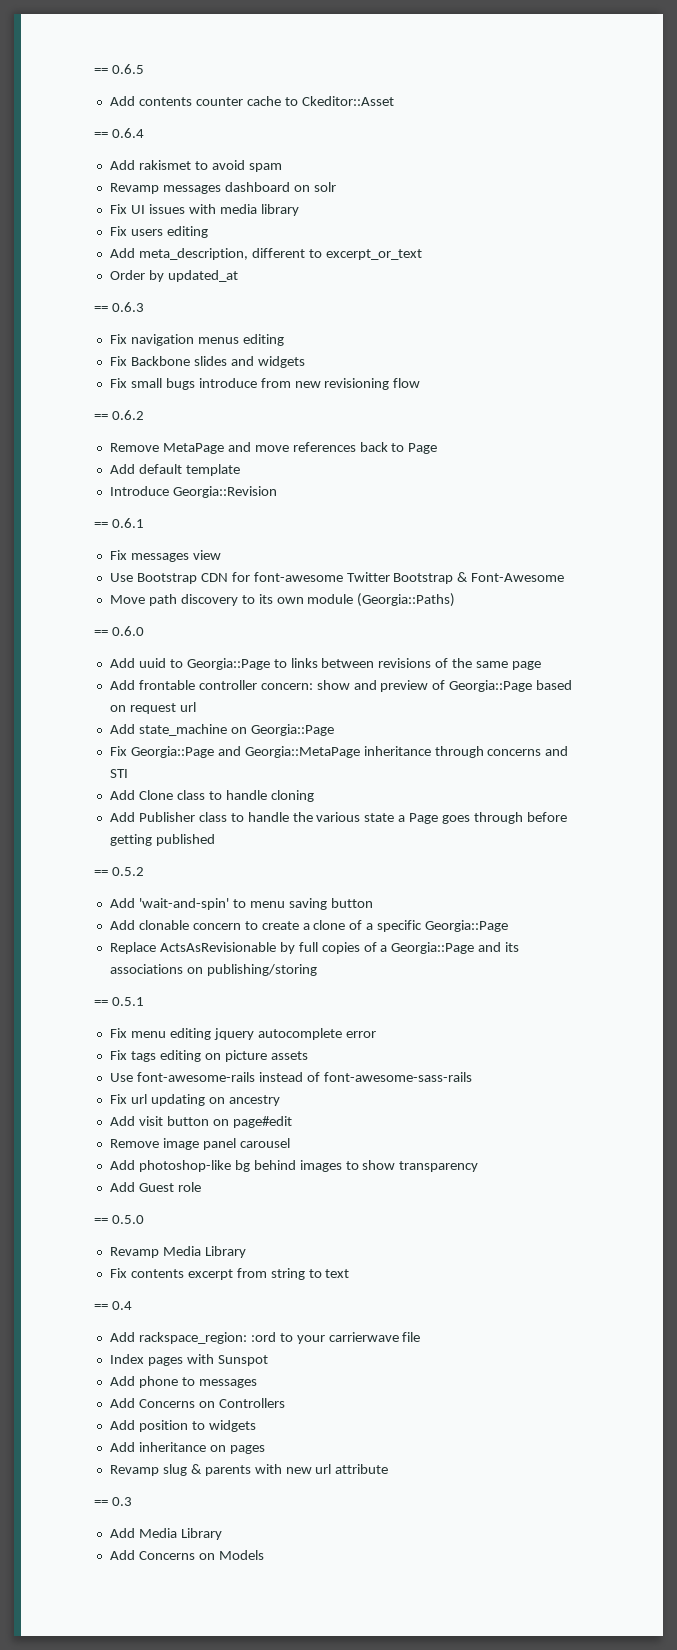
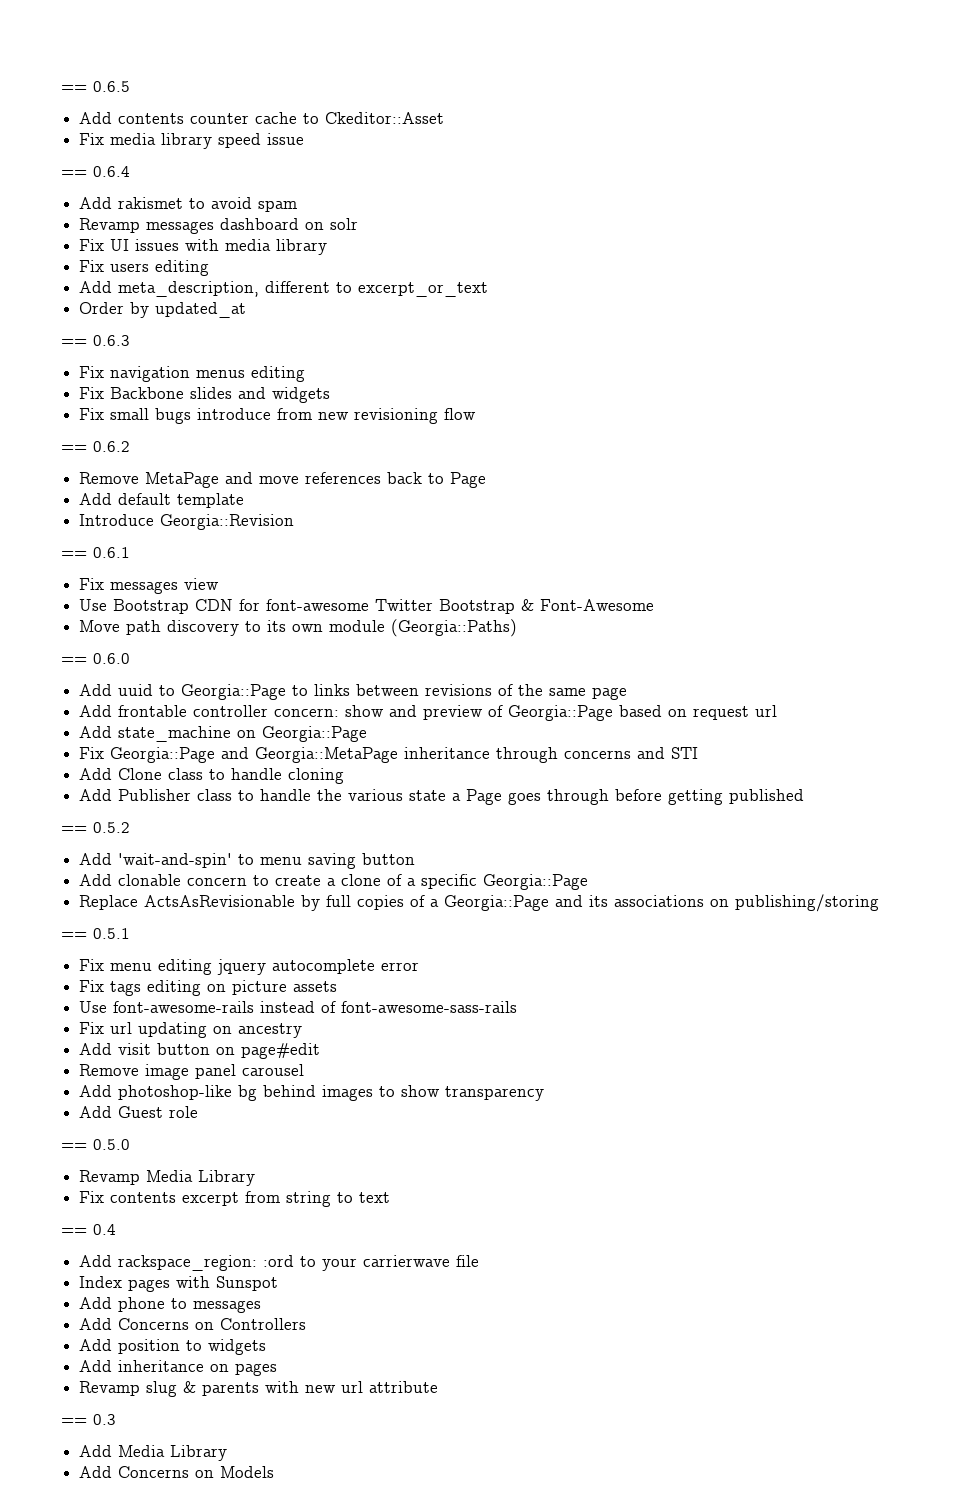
+ Fix media library speed issue

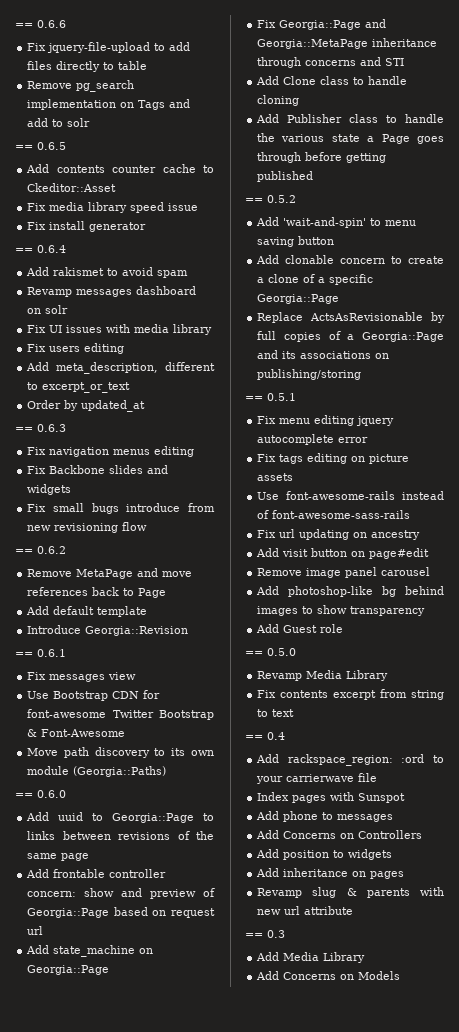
+ == 0.6.6
+ Fix jquery-file-upload to add files directly to table
+ Remove pg_search implementation on Tags and add to solr
+ Fix install generator

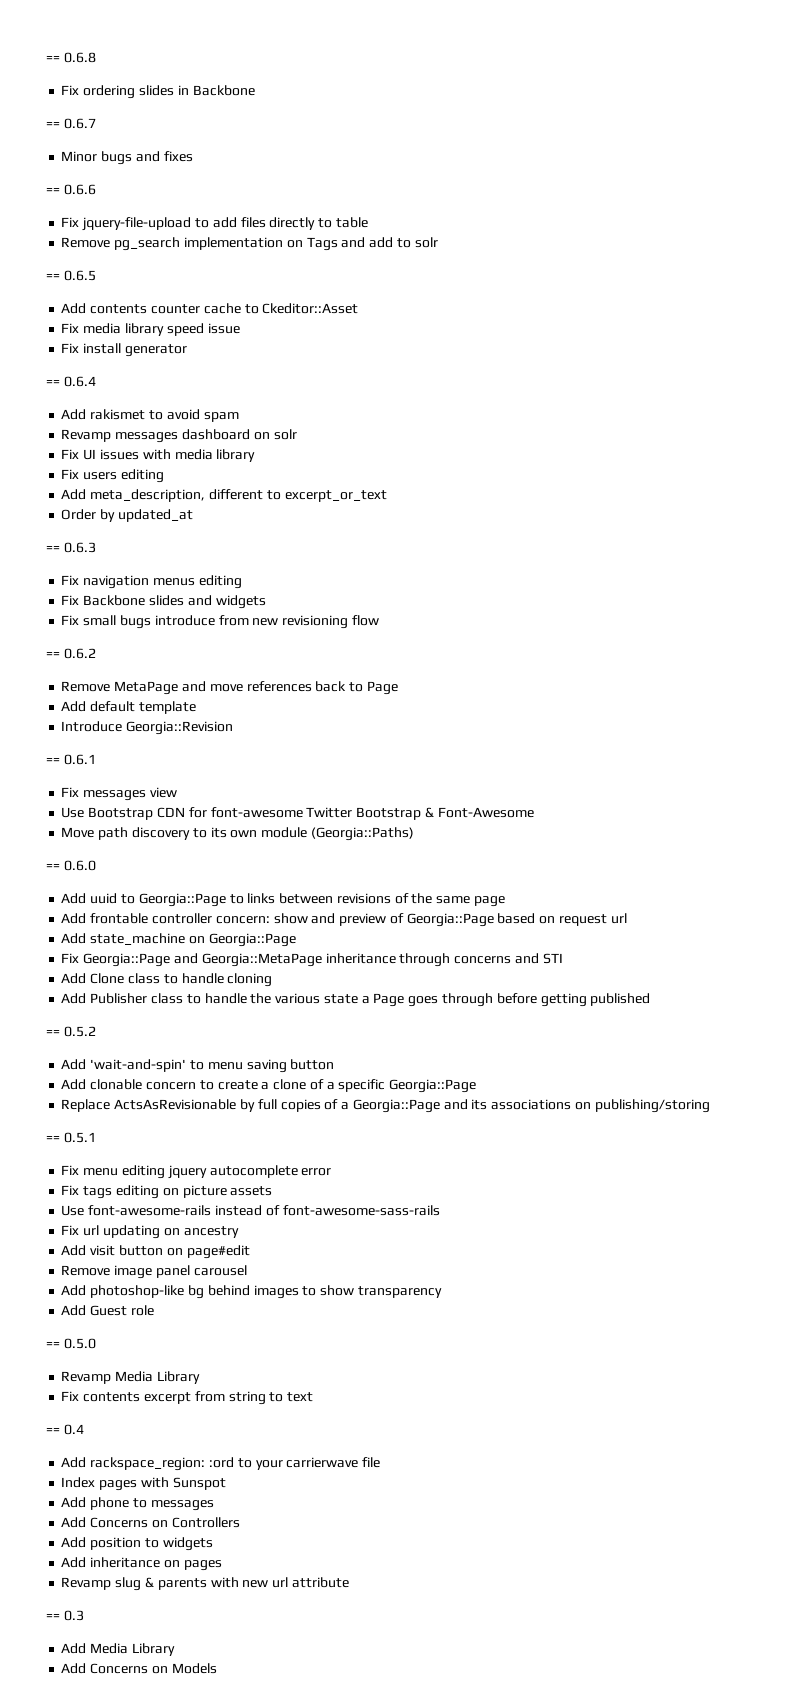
+ == 0.6.8
+ Fix ordering slides in Backbone
+ == 0.6.7
+ Minor bugs and fixes

